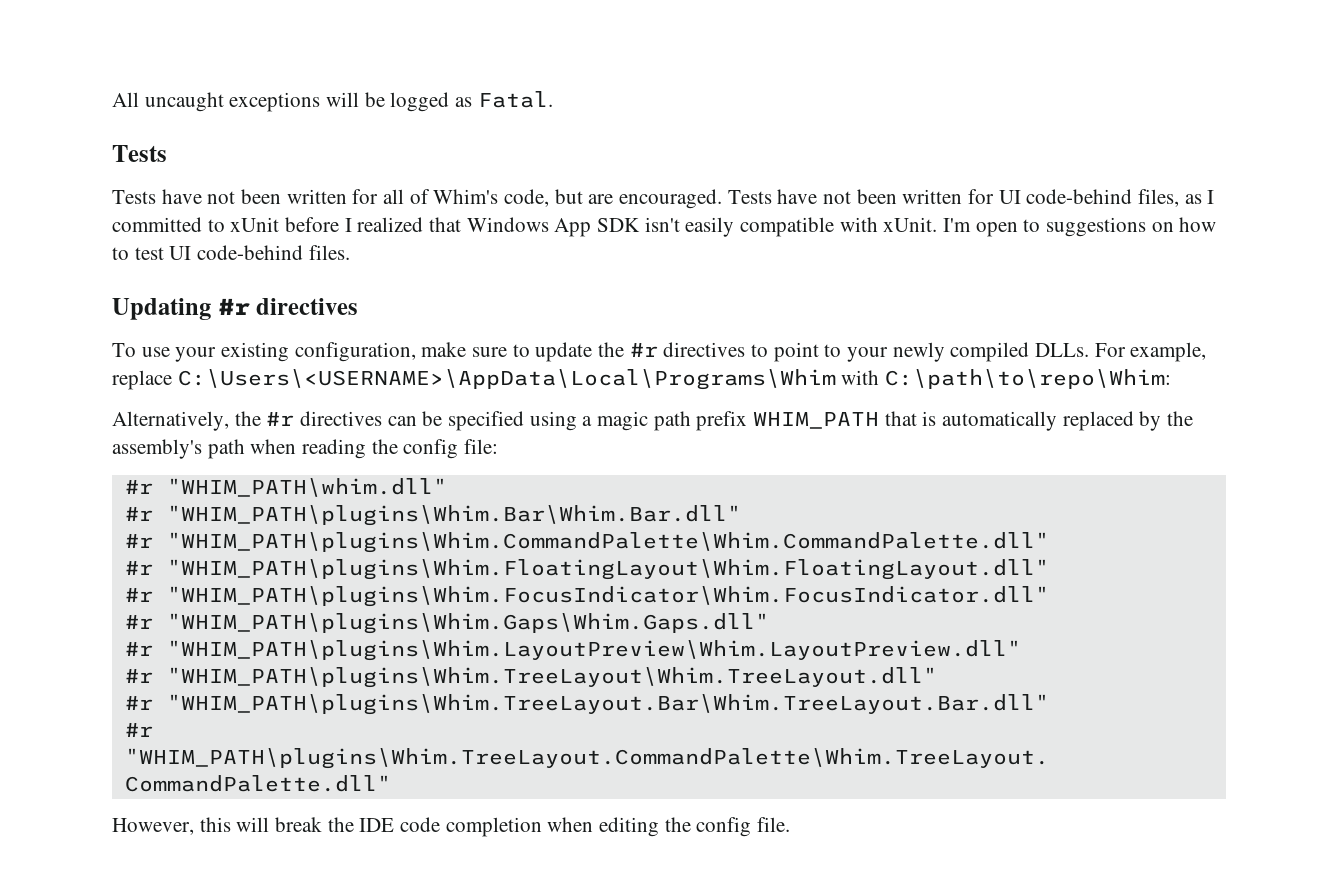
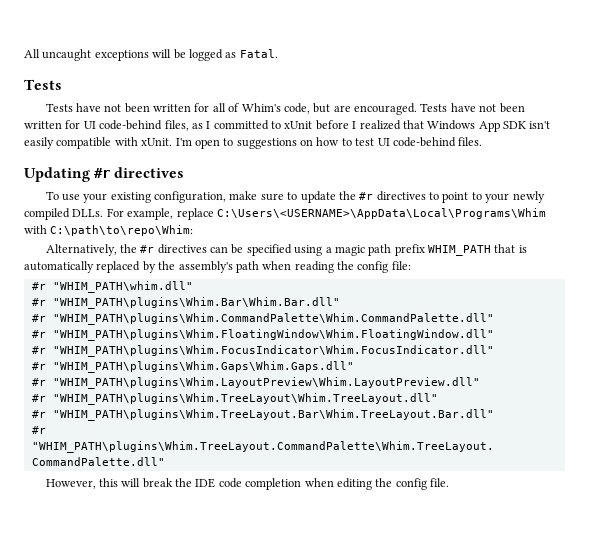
- #r "WHIM_PATH\plugins\Whim.FloatingLayout\Whim.FloatingLayout.dll"
+ #r "WHIM_PATH\plugins\Whim.FloatingWindow\Whim.FloatingWindow.dll"

